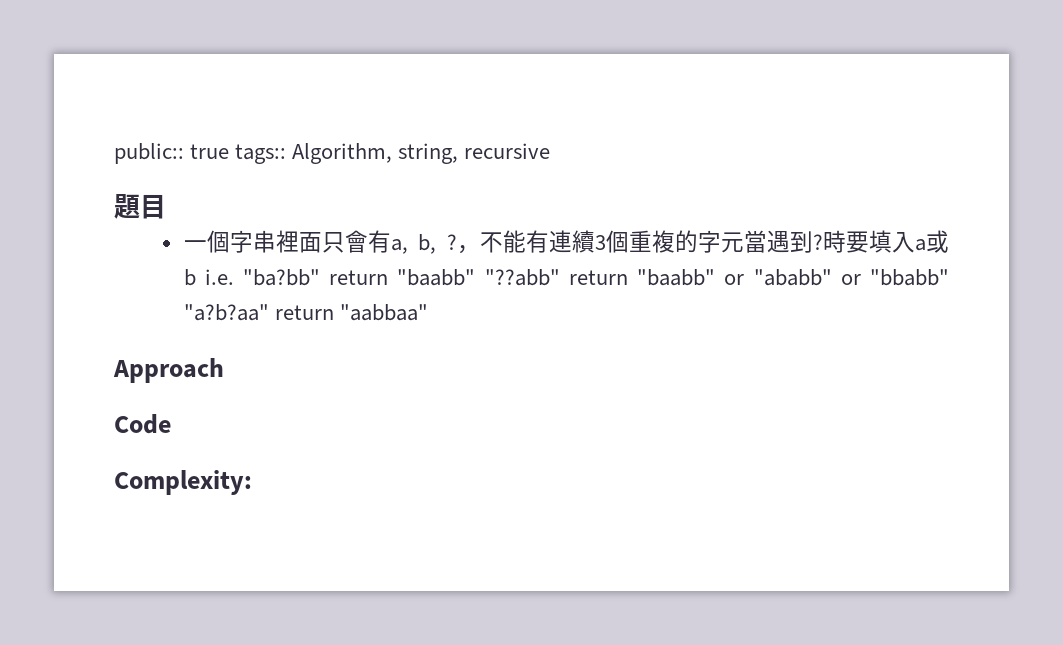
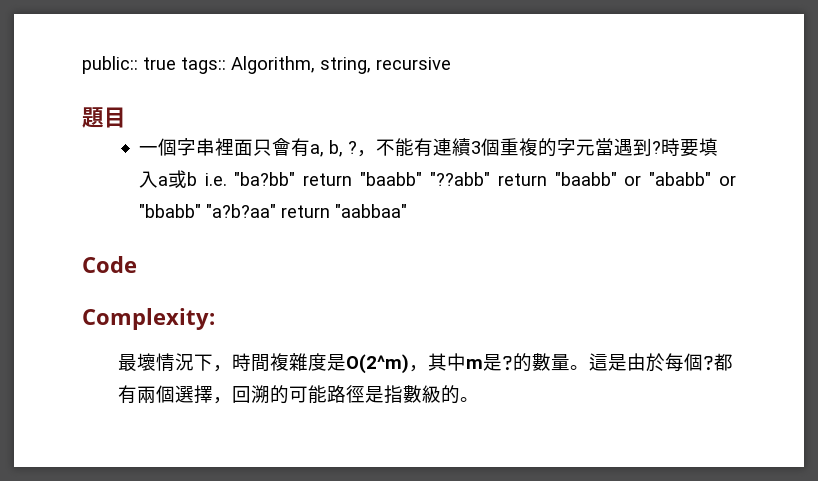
- Approach
+ 最壞情況下，時間複雜度是O(2^m)，其中m是?的數量。這是由於每個?都有兩個選擇，回溯的可能路徑是指數級的。

